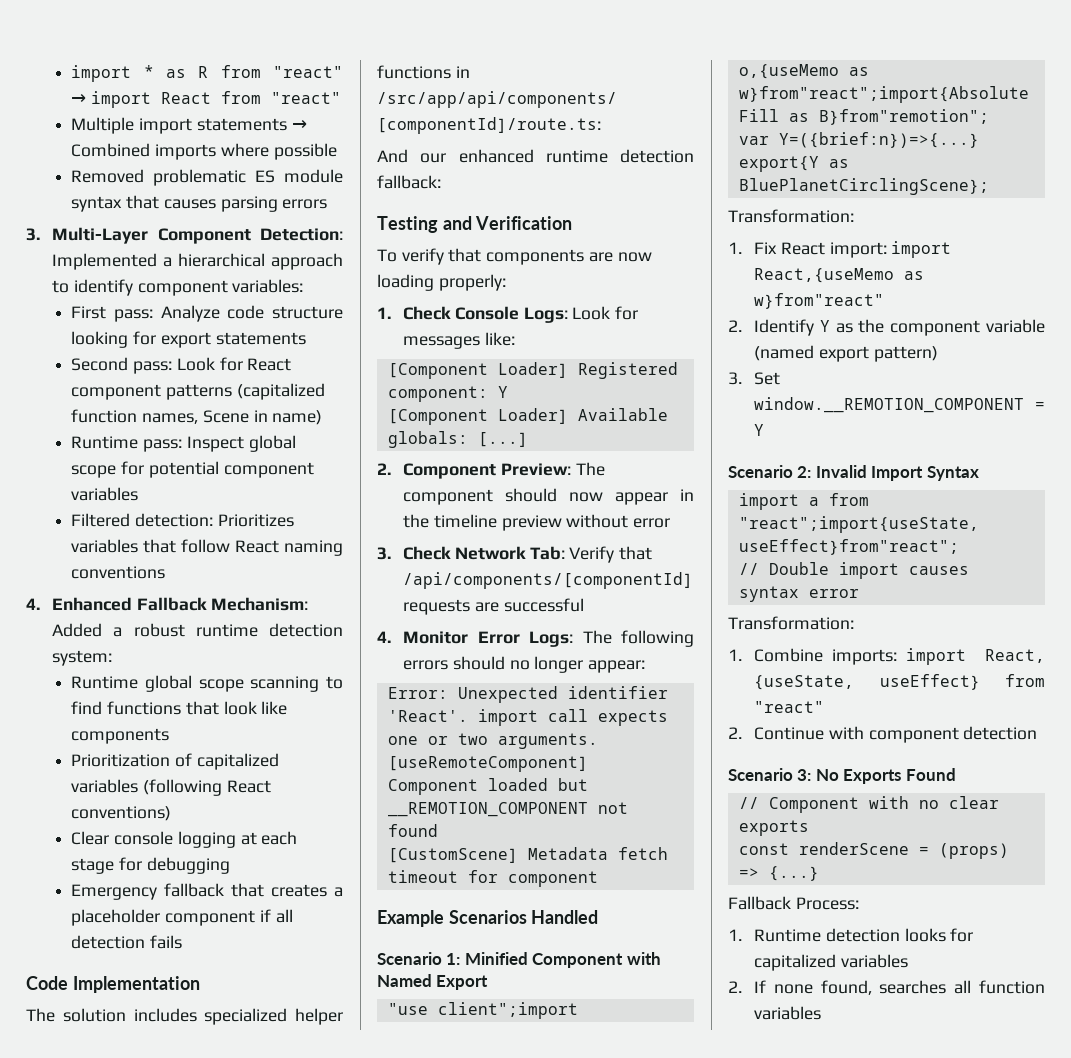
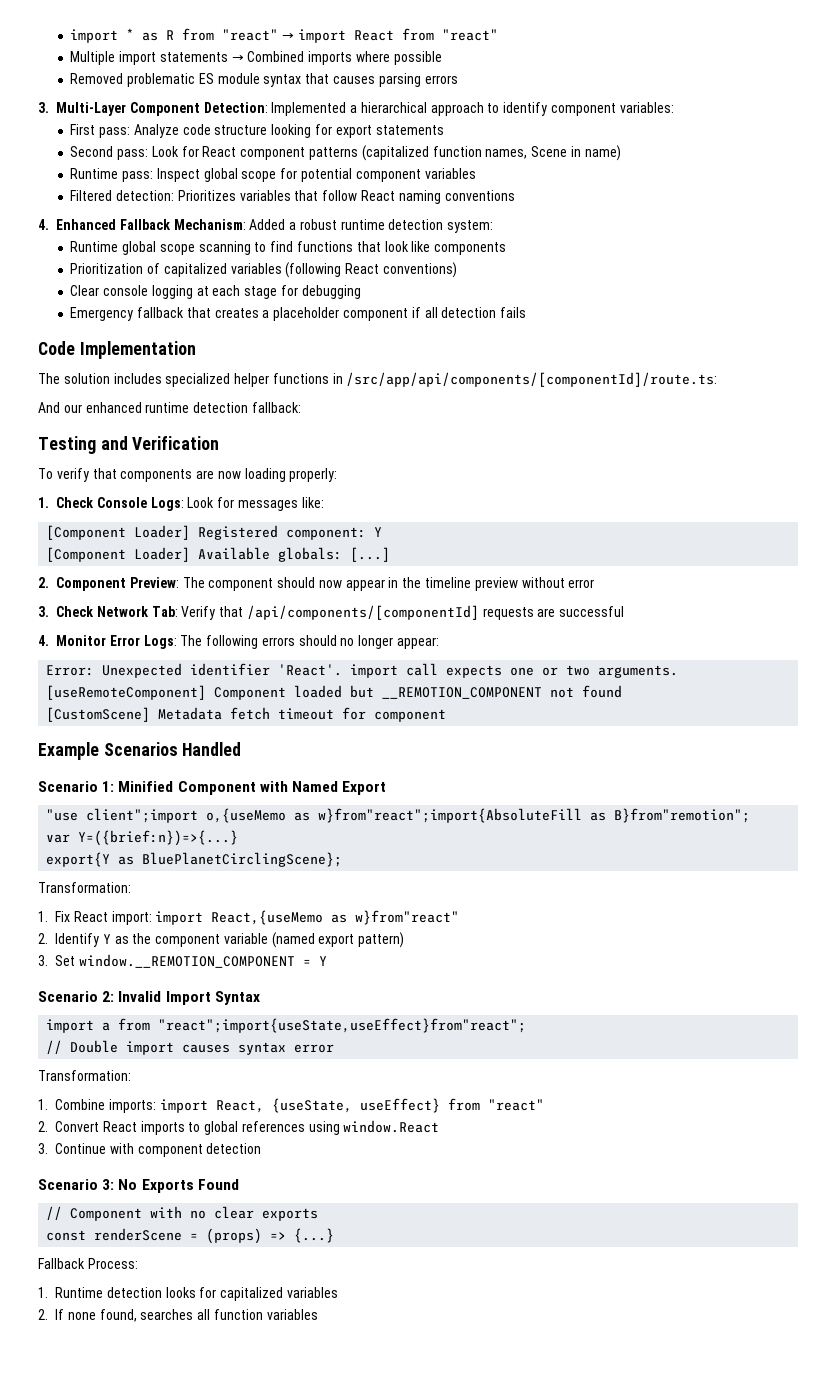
- 2. Continue with component detection
+ 2. Convert React imports to global references using window.React
+ 3. Continue with component detection

